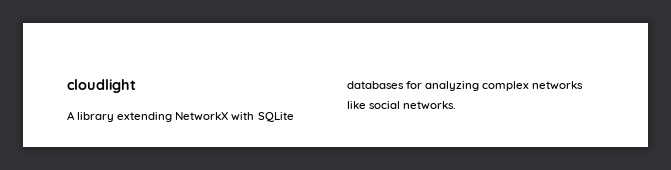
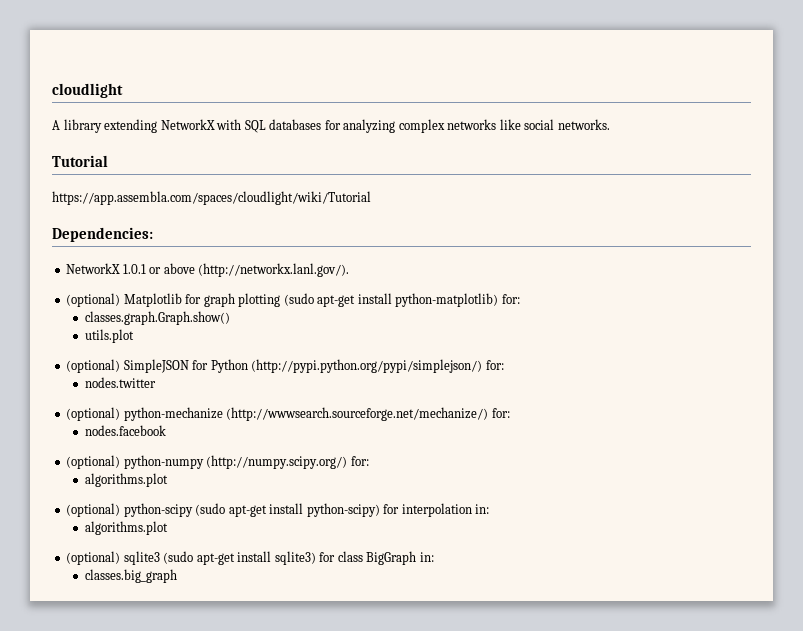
- A library extending NetworkX with SQLite databases for analyzing complex networks like social networks.
+ A library extending NetworkX with SQL databases for analyzing complex networks like social networks.
+ Tutorial
+ https://app.assembla.com/spaces/cloudlight/wiki/Tutorial
+ Dependencies:
+ NetworkX 1.0.1 or above (http://networkx.lanl.gov/).
+ (optional) Matplotlib for graph plotting (sudo apt-get install python-matplotlib) for:
+ classes.graph.Graph.show()
+ utils.plot
+ (optional) SimpleJSON for Python (http://pypi.python.org/pypi/simplejson/) for:
+ nodes.twitter
+ (optional) python-mechanize (http://wwwsearch.sourceforge.net/mechanize/) for:
+ nodes.facebook
+ (optional) python-numpy (http://numpy.scipy.org/) for:
+ algorithms.plot
+ (optional) python-scipy (sudo apt-get install python-scipy) for interpolation in:
+ algorithms.plot
+ (optional) sqlite3 (sudo apt-get install sqlite3) for class BigGraph in:
+ classes.big_graph

